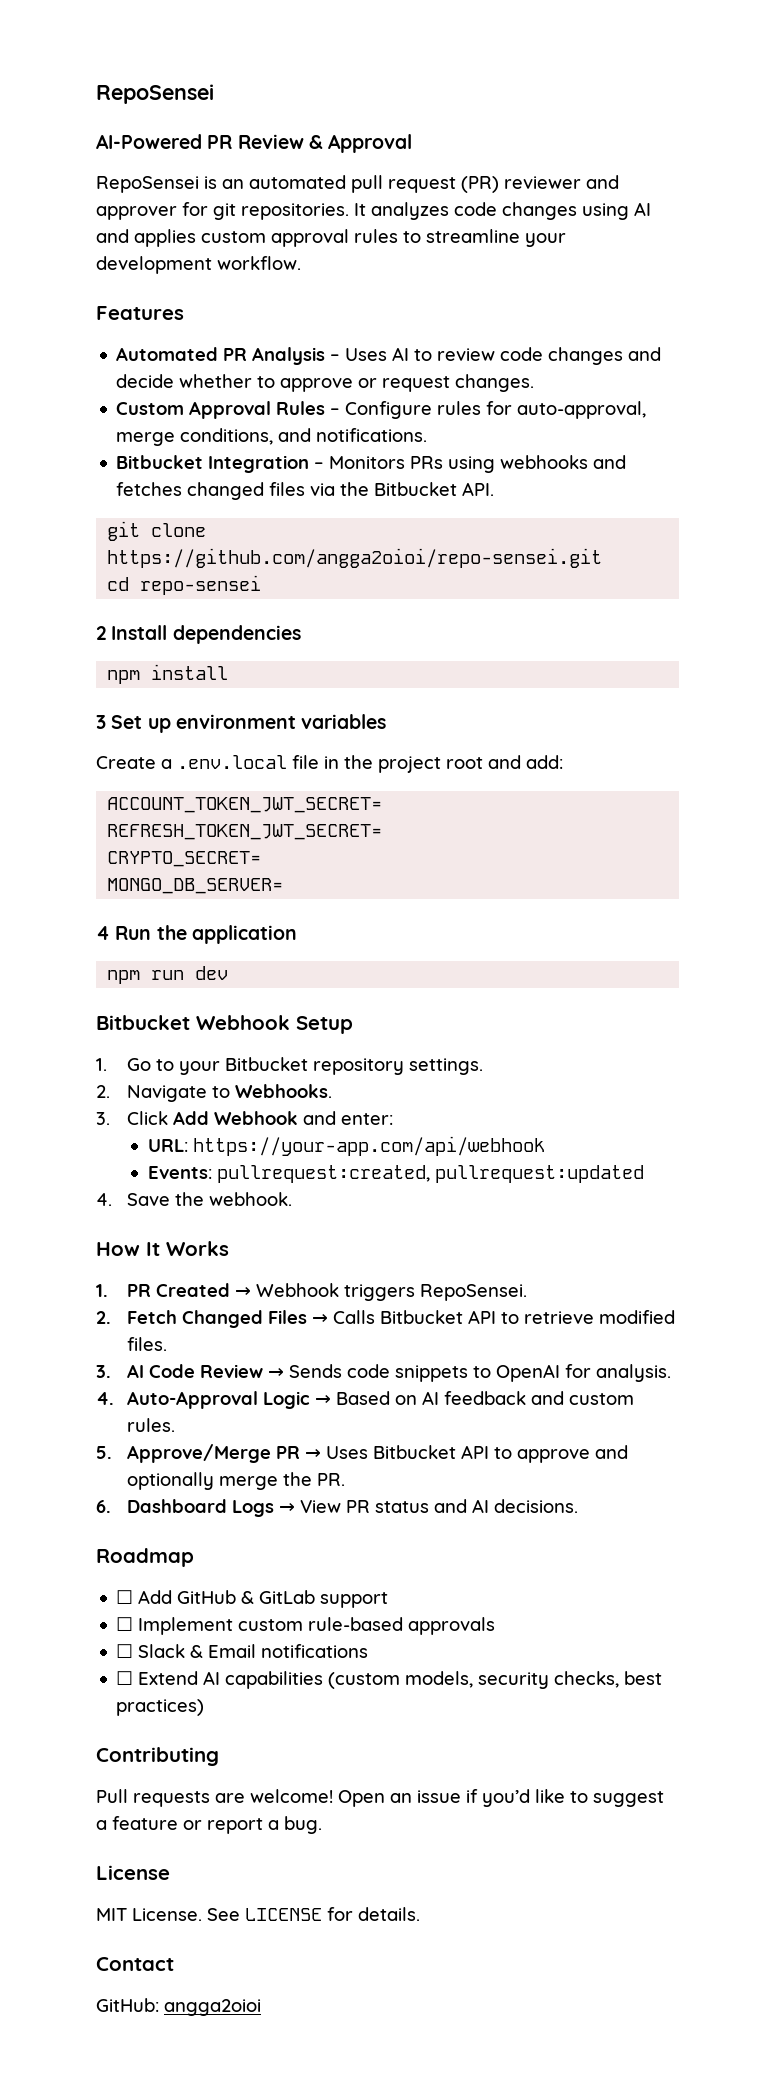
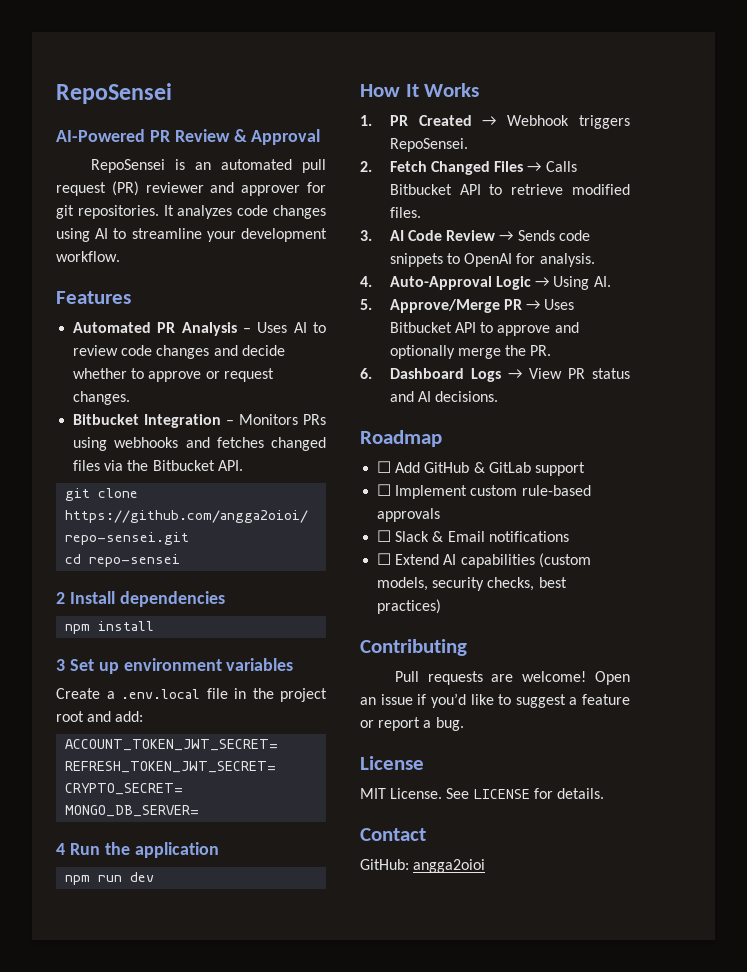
- It analyzes code changes using AI and applies custom approval rules to streamline your development workflow.
+ It analyzes code changes using AI to streamline your development workflow.
- Custom Approval Rules – Configure rules for auto-approval, merge conditions, and notifications.
- Bitbucket Webhook Setup
- 1. Go to your Bitbucket repository settings.
- 2. Navigate to Webhooks.
- 3. Click Add Webhook and enter:
- URL: https://your-app.com/api/webhook
- Events: pullrequest:created, pullrequest:updated
- 4. Save the webhook.
- 4. Auto-Approval Logic → Based on AI feedback and custom rules.
+ 4. Auto-Approval Logic → Using AI.

